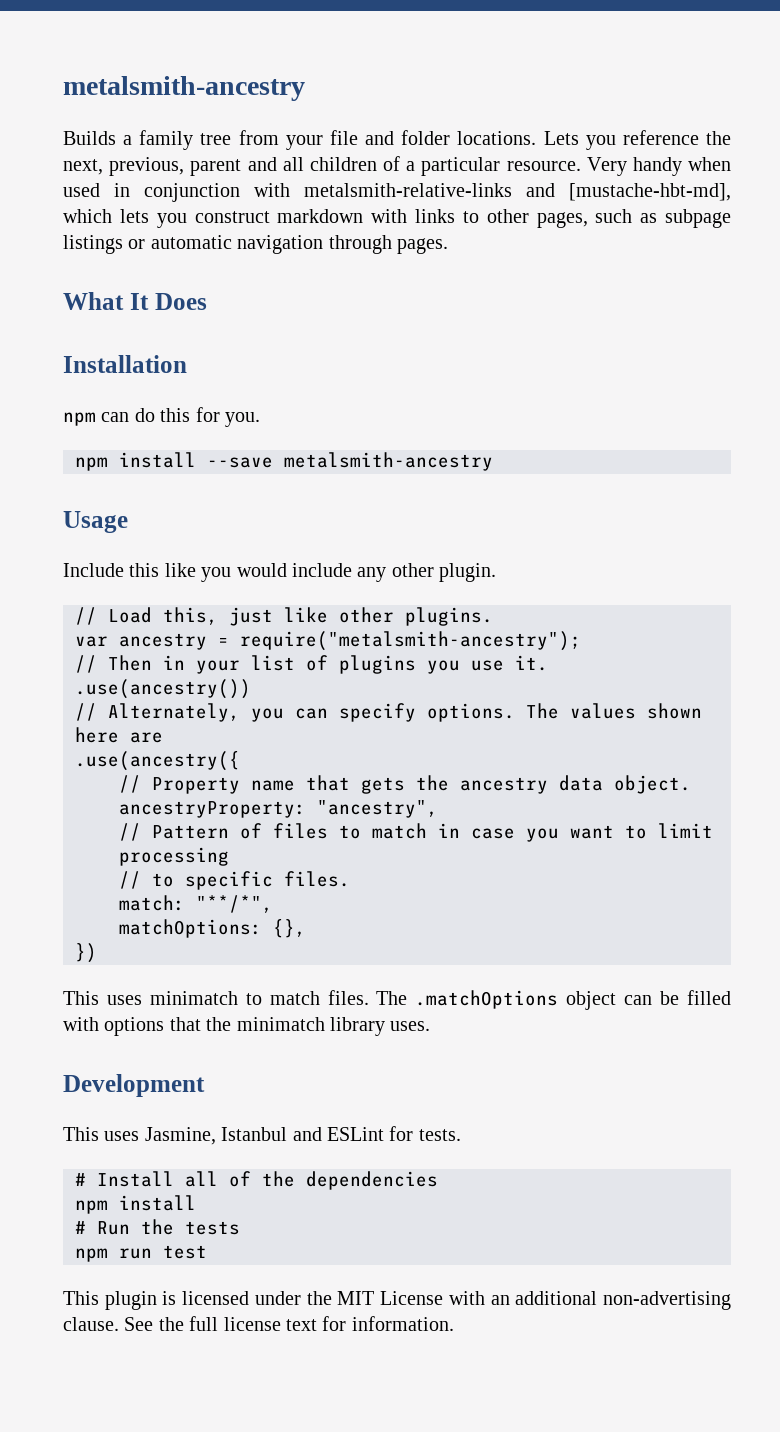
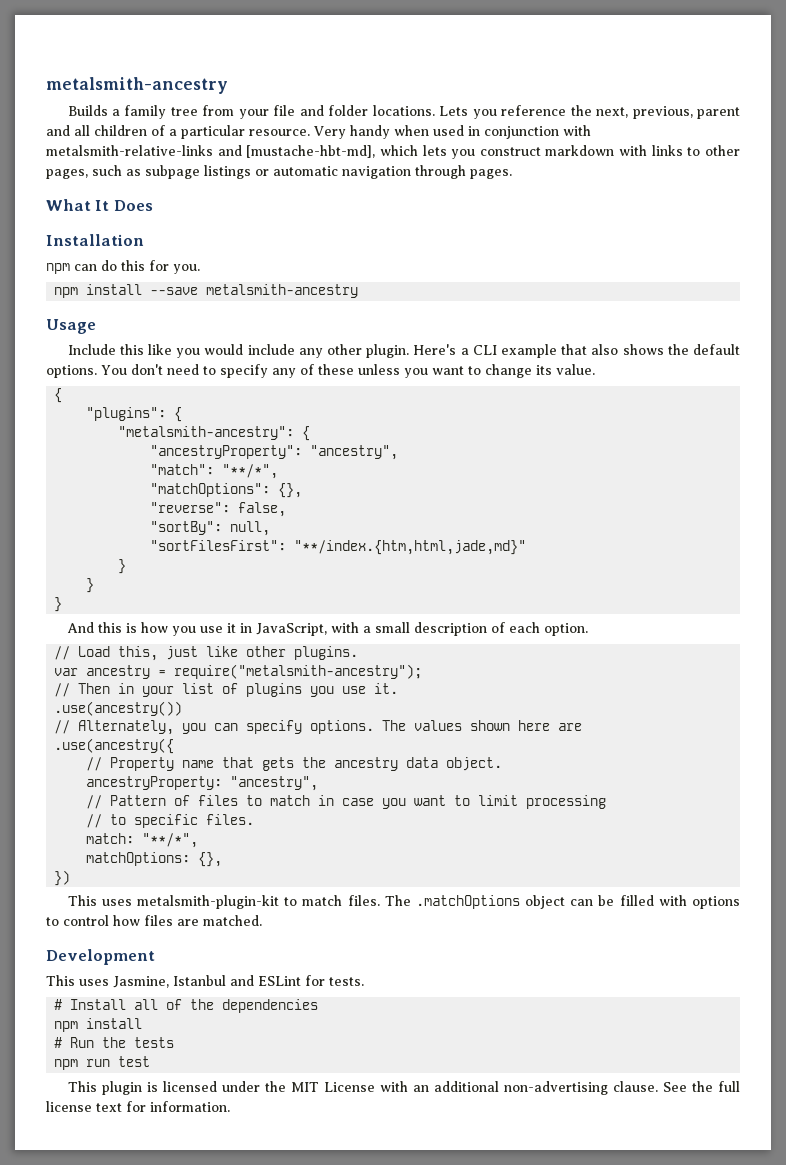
+ Here's a CLI example that also shows the default options. You don't need to specify any of these unless you want to change its value.
+ {
+ "plugins": {
+ "metalsmith-ancestry": {
+ "ancestryProperty": "ancestry",
+ "match": "**/*",
+ "matchOptions": {},
+ "reverse": false,
+ "sortBy": null,
+ "sortFilesFirst": "**/index.{htm,html,jade,md}"
+ }
+ }
+ }
+ And this is how you use it in JavaScript, with a small description of each option.
- This uses minimatch to match files.
+ This uses metalsmith-plugin-kit to match files.
- The .matchOptions object can be filled with options that the minimatch library uses.
+ The .matchOptions object can be filled with options to control how files are matched.

